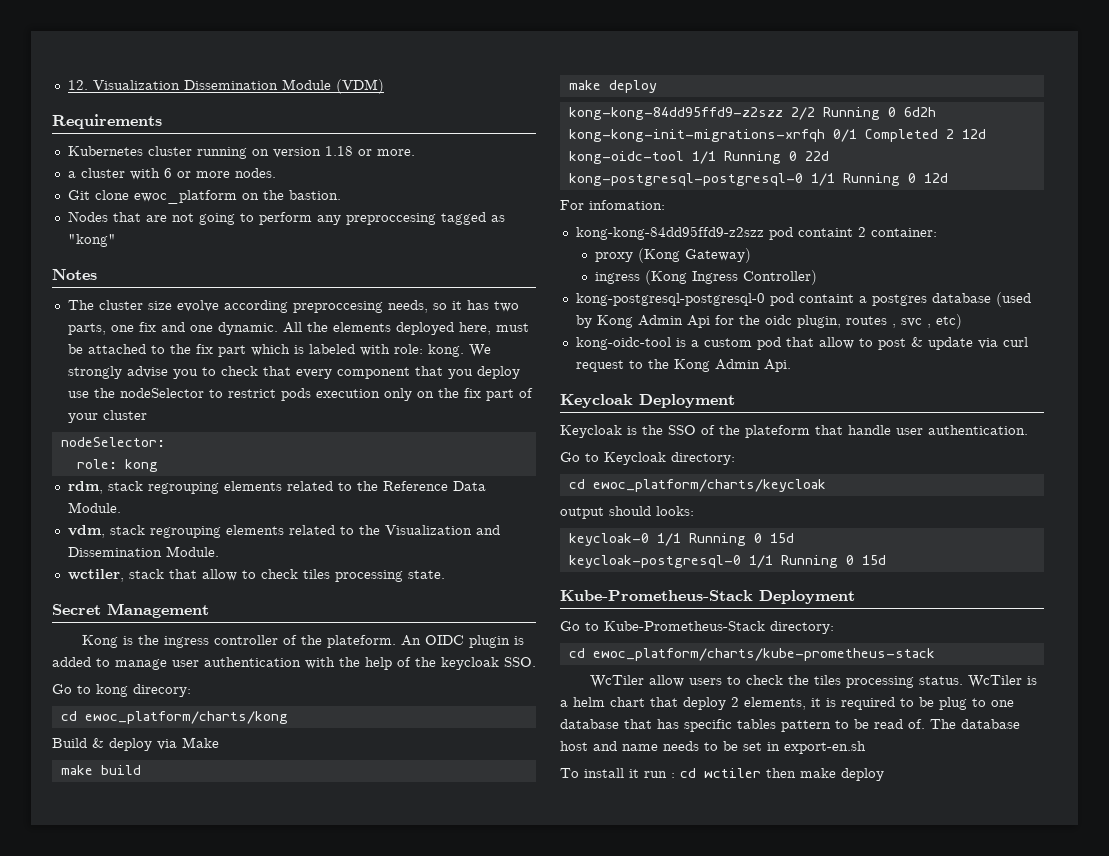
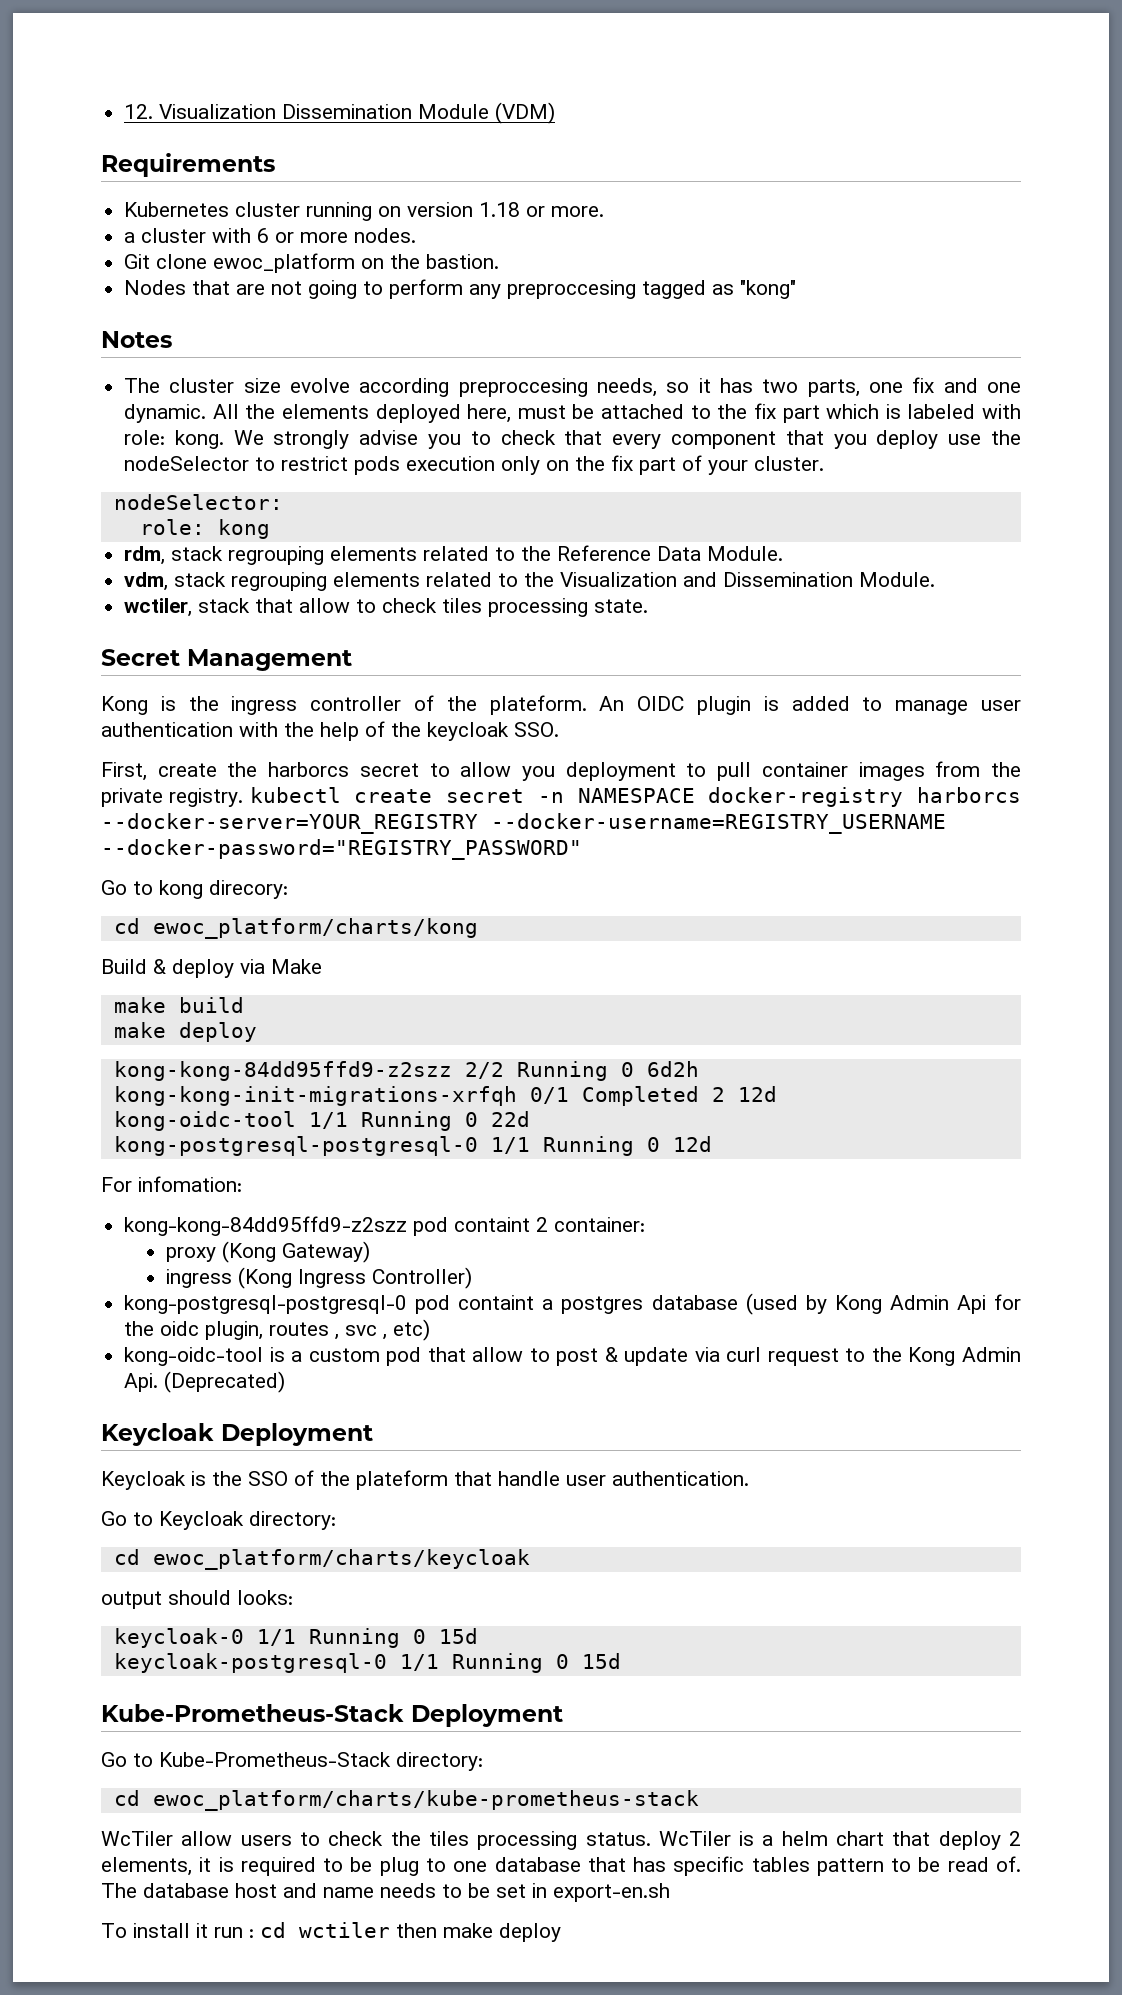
- We strongly advise you to check that every component that you deploy use the nodeSelector to restrict pods execution only on the fix part of your cluster
+ We strongly advise you to check that every component that you deploy use the nodeSelector to restrict pods execution only on the fix part of your cluster.
+ First, create the harborcs secret to allow you deployment to pull container images from the private registry. kubectl create secret -n NAMESPACE docker-registry harborcs --docker-server=YOUR_REGISTRY --docker-username=REGISTRY_USERNAME --docker-password="REGISTRY_PASSWORD"
- kong-oidc-tool is a custom pod that allow to post & update via curl request to the Kong Admin Api.
+ kong-oidc-tool is a custom pod that allow to post & update via curl request to the Kong Admin Api. (Deprecated)

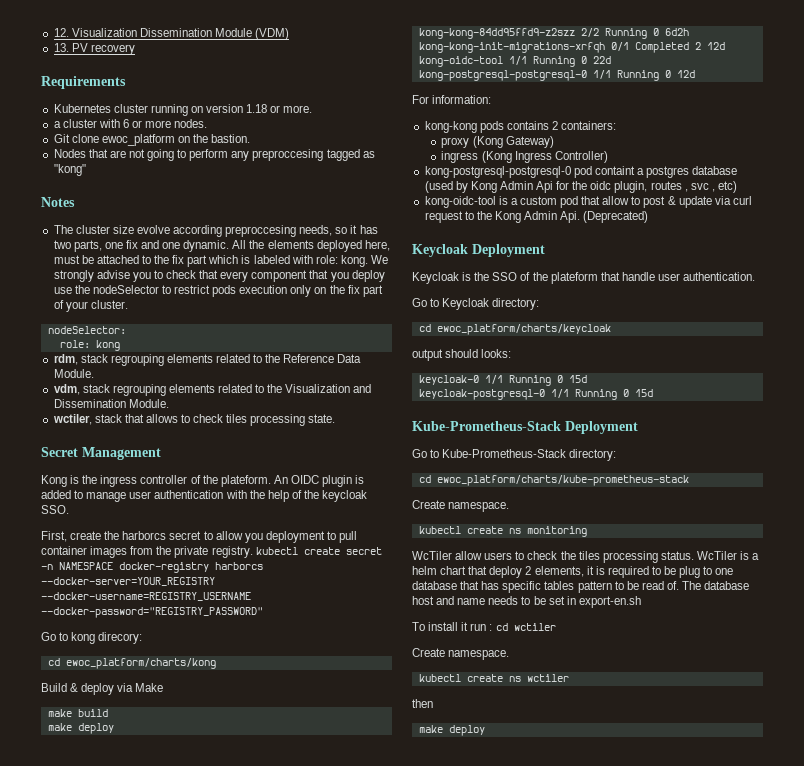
+ 13. PV recovery
- wctiler, stack that allow to check tiles processing state.
+ wctiler, stack that allows to check tiles processing state.
- For infomation:
- kong-kong-84dd95ffd9-z2szz pod containt 2 container:
+ For information:
+ kong-kong pods contains 2 containers:
  cd ewoc_platform/charts/kube-prometheus-stack
+ Create namespace.
+ kubectl create ns monitoring
- To install it run : cd wctiler then make deploy
+ To install it run : cd wctiler
+ Create namespace.
+ kubectl create ns wctiler
+ then
+ make deploy

